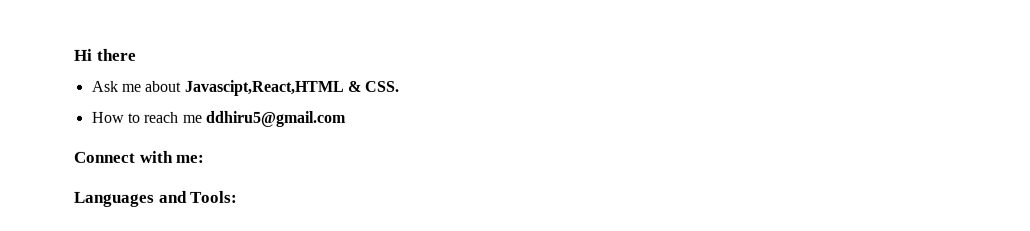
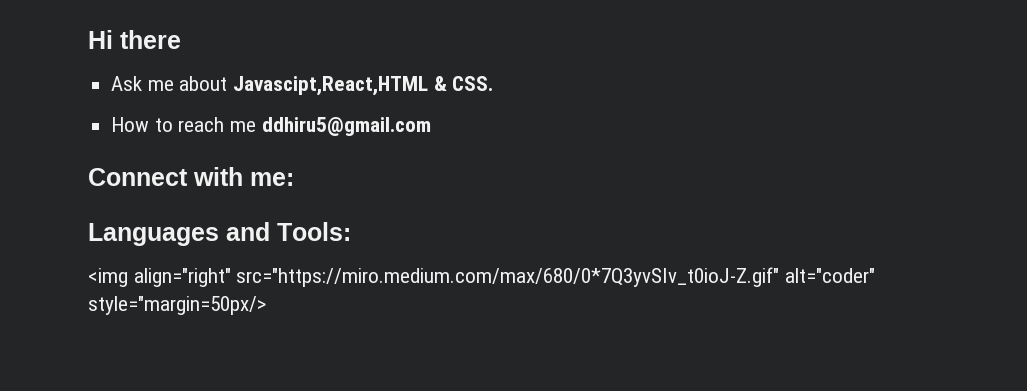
+ <img align="right" src="https://miro.medium.com/max/680/0*7Q3yvSIv_t0ioJ-Z.gif" alt="coder" style="margin=50px/>

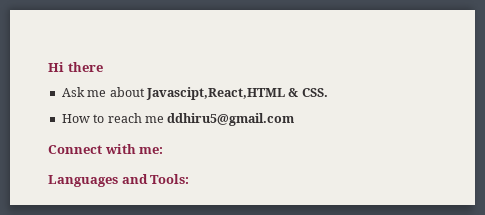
- <img align="right" src="https://miro.medium.com/max/680/0*7Q3yvSIv_t0ioJ-Z.gif" alt="coder" style="margin=50px/>

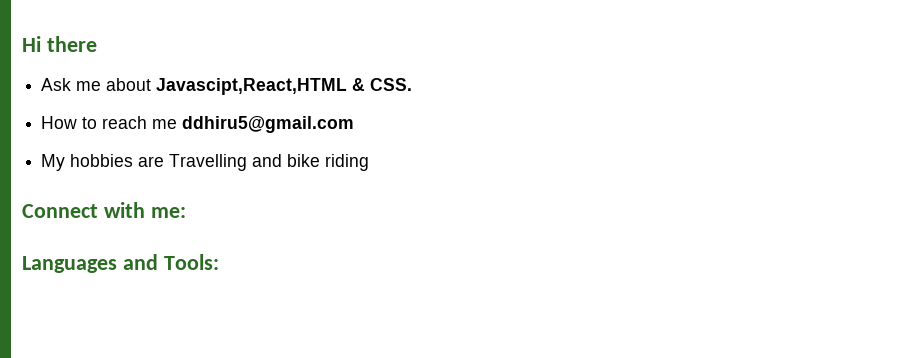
+ My hobbies are Travelling and bike riding

